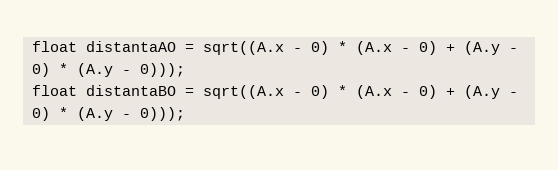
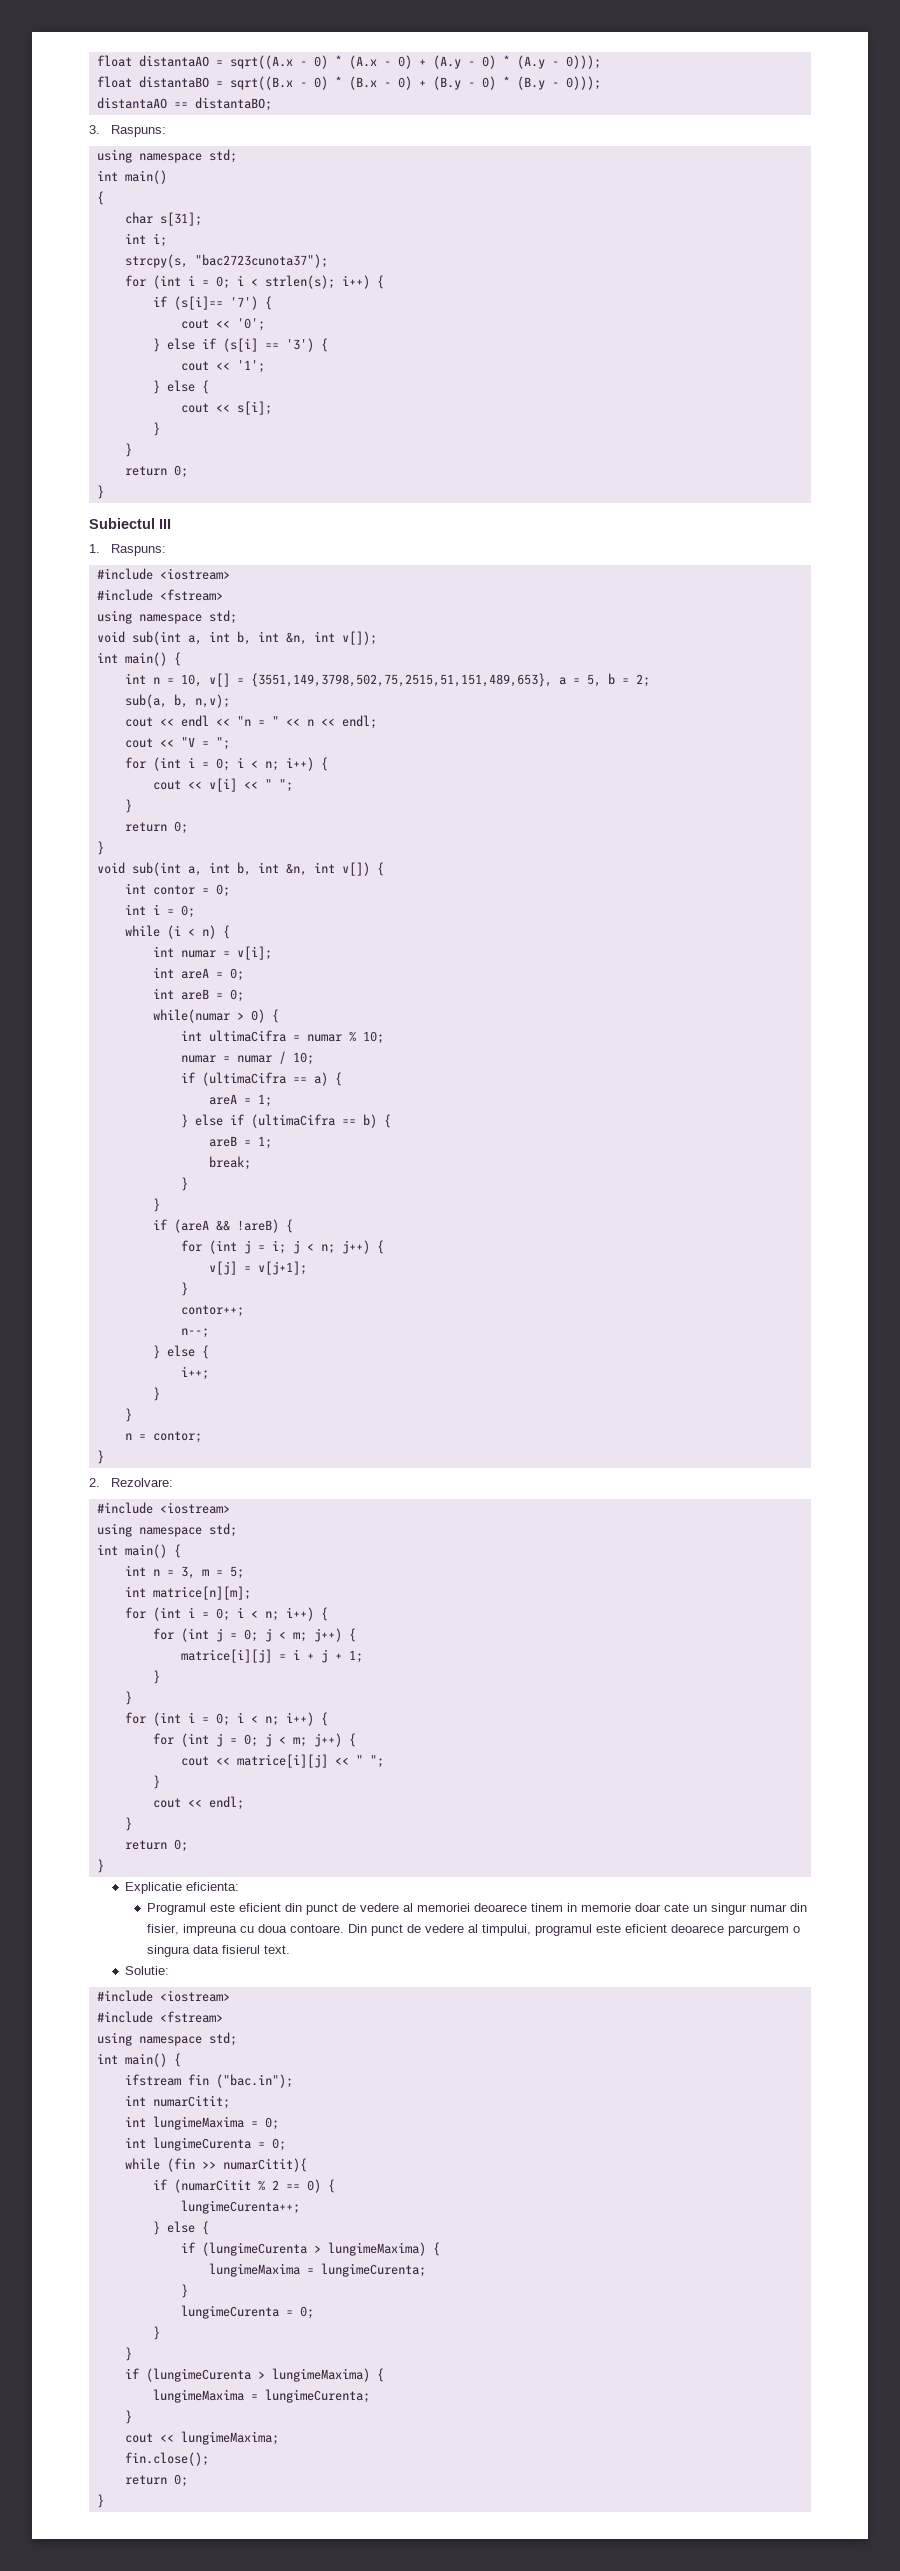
- float distantaBO = sqrt((A.x - 0) * (A.x - 0) + (A.y - 0) * (A.y - 0)));
+ float distantaBO = sqrt((B.x - 0) * (B.x - 0) + (B.y - 0) * (B.y - 0)));
+ distantaAO == distantaBO;
+ 3. Raspuns:
+ using namespace std;
+ int main()
+ {
+ char s[31];
+ int i;
+ strcpy(s, "bac2723cunota37");
+ for (int i = 0; i < strlen(s); i++) {
+ if (s[i]== '7') {
+ cout << '0';
+ } else if (s[i] == '3') {
+ cout << '1';
+ } else {
+ cout << s[i];
+ }
+ }
+ return 0;
+ }
+ Subiectul III
+ 1. Raspuns:
+ #include <iostream>
+ #include <fstream>
+ using namespace std;
+ void sub(int a, int b, int &n, int v[]);
+ int main() {
+ int n = 10, v[] = {3551,149,3798,502,75,2515,51,151,489,653}, a = 5, b = 2;
+ sub(a, b, n,v);
+ cout << endl << "n = " << n << endl;
+ cout << "V = ";
+ for (int i = 0; i < n; i++) {
+ cout << v[i] << " ";
+ }
+ return 0;
+ }
+ void sub(int a, int b, int &n, int v[]) {
+ int contor = 0;
+ int i = 0;
+ while (i < n) {
+ int numar = v[i];
+ int areA = 0;
+ int areB = 0;
+ while(numar > 0) {
+ int ultimaCifra = numar % 10;
+ numar = numar / 10;
+ if (ultimaCifra == a) {
+ areA = 1;
+ } else if (ultimaCifra == b) {
+ areB = 1;
+ break;
+ }
+ }
+ if (areA && !areB) {
+ for (int j = i; j < n; j++) {
+ v[j] = v[j+1];
+ }
+ contor++;
+ n--;
+ } else {
+ i++;
+ }
+ }
+ n = contor;
+ }
+ 2. Rezolvare:
+ #include <iostream>
+ using namespace std;
+ int main() {
+ int n = 3, m = 5;
+ int matrice[n][m];
+ for (int i = 0; i < n; i++) {
+ for (int j = 0; j < m; j++) {
+ matrice[i][j] = i + j + 1;
+ }
+ }
+ for (int i = 0; i < n; i++) {
+ for (int j = 0; j < m; j++) {
+ cout << matrice[i][j] << " ";
+ }
+ cout << endl;
+ }
+ return 0;
+ }
+ Explicatie eficienta:
+ Programul este eficient din punct de vedere al memoriei deoarece tinem in memorie doar cate un singur numar din fisier, impreuna cu doua contoare. Din punct de vedere al timpului, programul este eficient deoarece parcurgem o singura data fisierul text.
+ Solutie:
+ #include <iostream>
+ #include <fstream>
+ using namespace std;
+ int main() {
+ ifstream fin ("bac.in");
+ int numarCitit;
+ int lungimeMaxima = 0;
+ int lungimeCurenta = 0;
+ while (fin >> numarCitit){
+ if (numarCitit % 2 == 0) {
+ lungimeCurenta++;
+ } else {
+ if (lungimeCurenta > lungimeMaxima) {
+ lungimeMaxima = lungimeCurenta;
+ }
+ lungimeCurenta = 0;
+ }
+ }
+ if (lungimeCurenta > lungimeMaxima) {
+ lungimeMaxima = lungimeCurenta;
+ }
+ cout << lungimeMaxima;
+ fin.close();
+ return 0;
+ }

